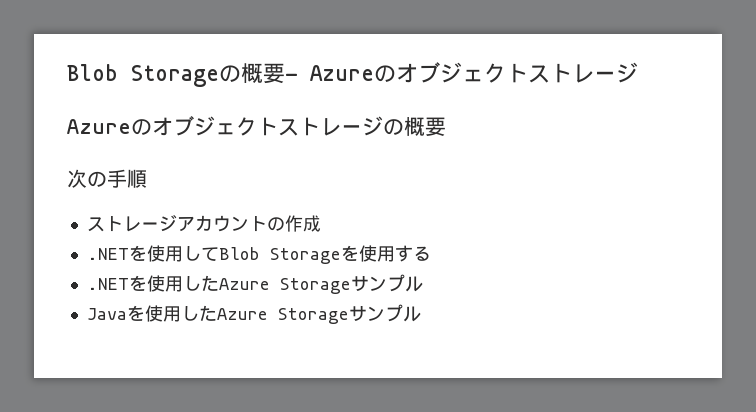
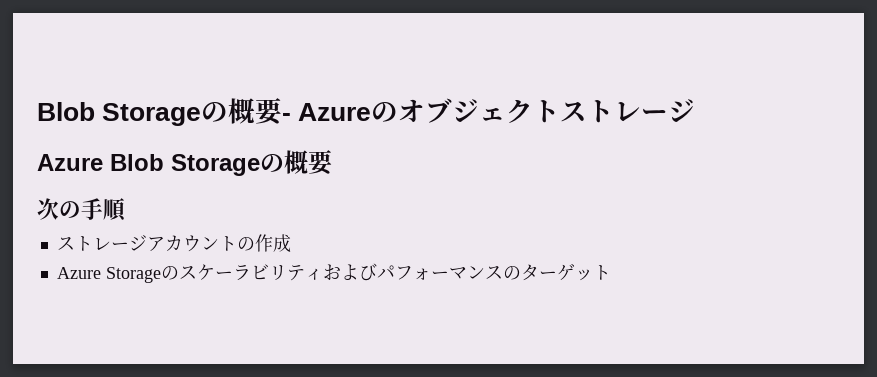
- Azureのオブジェクトストレージの概要
+ Azure Blob Storageの概要
- .NETを使用してBlob Storageを使用する
- .NETを使用したAzure Storageサンプル
- Javaを使用したAzure Storageサンプル
+ Azure Storageのスケーラビリティおよびパフォーマンスのターゲット

